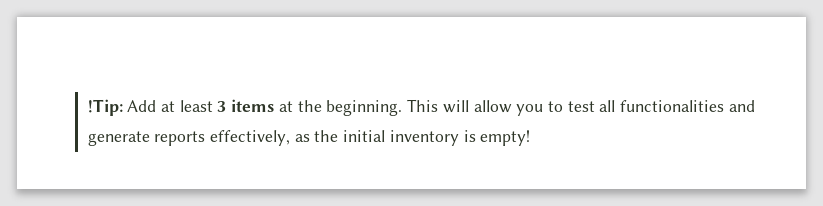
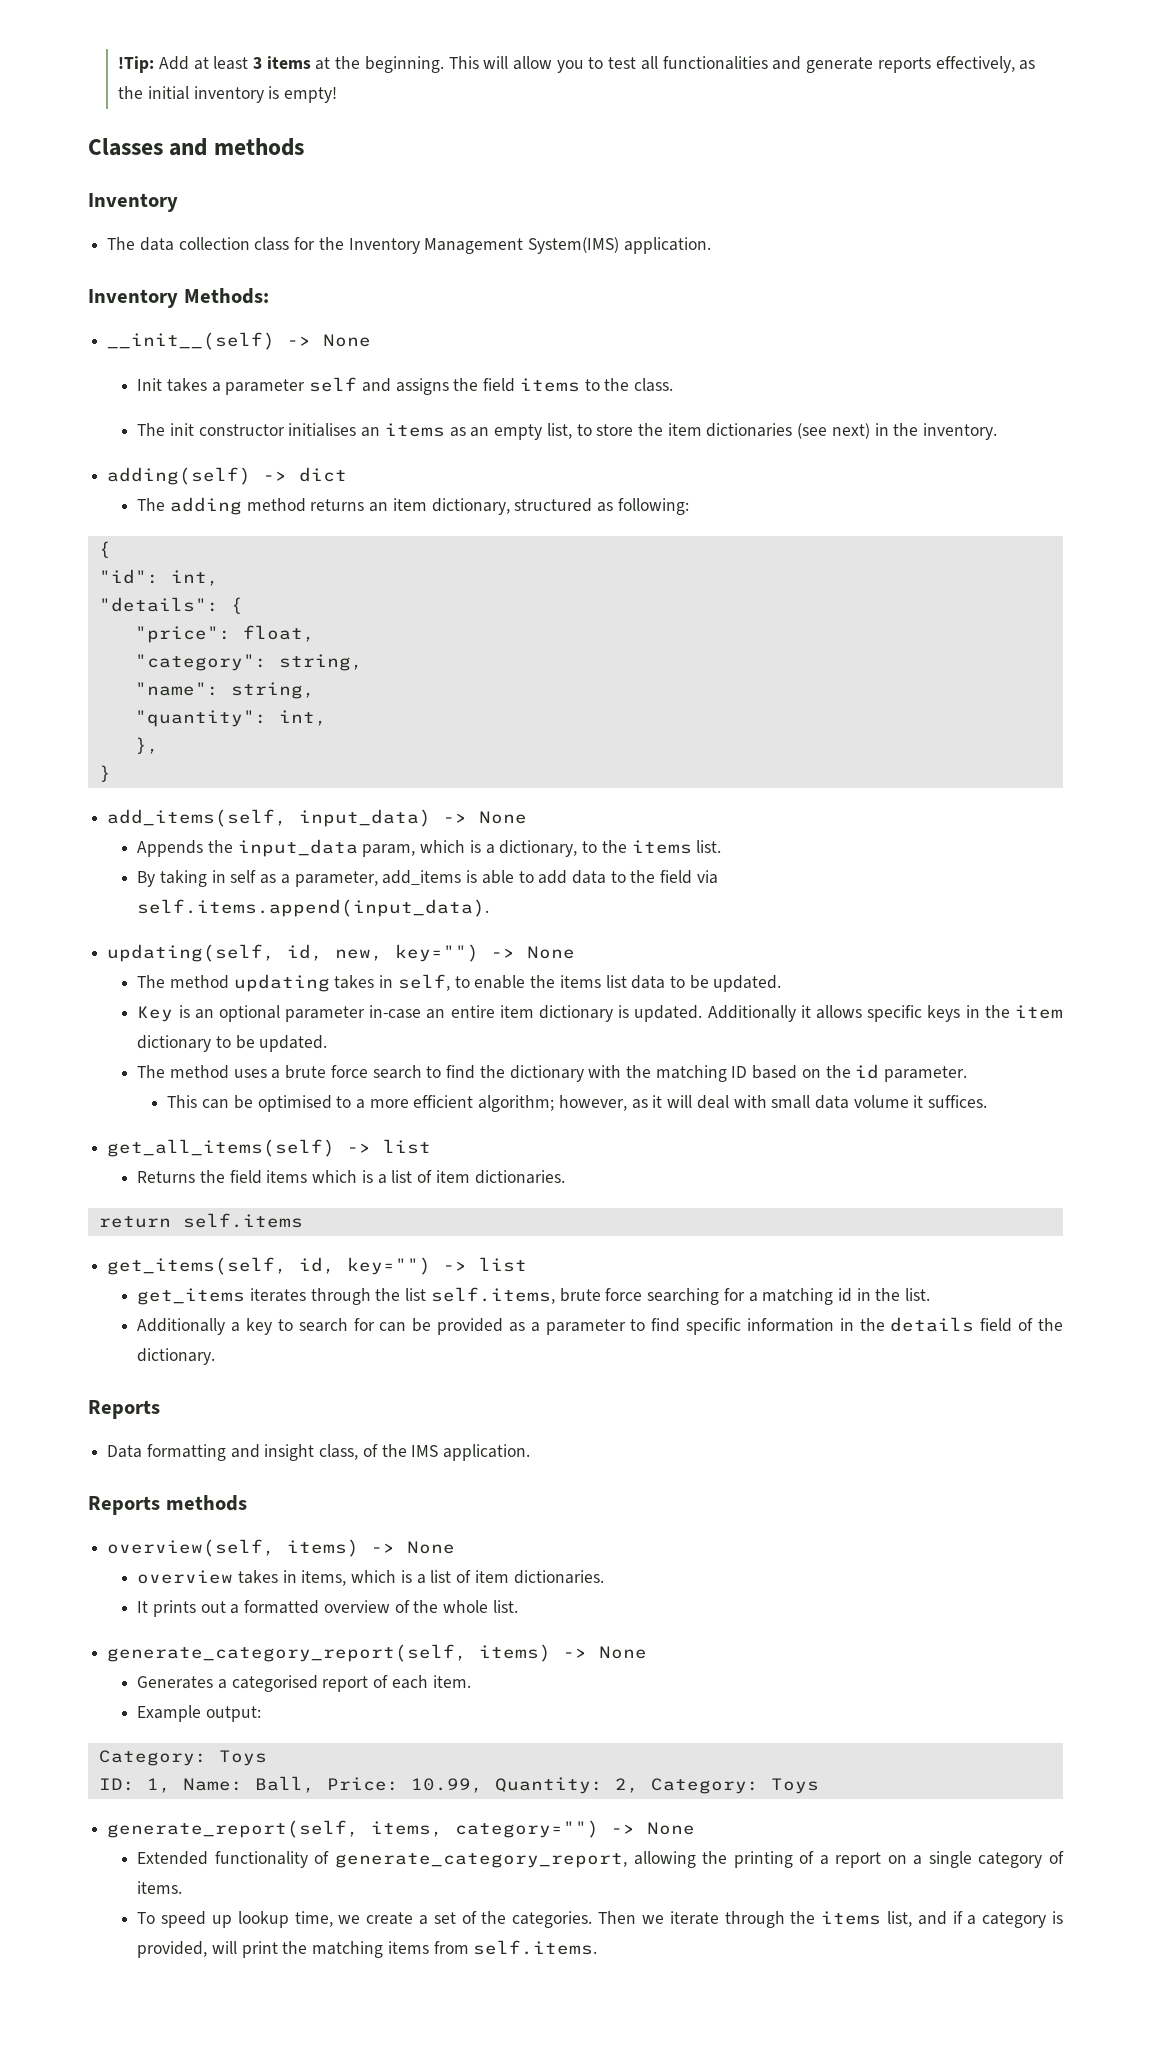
+ Classes and methods
+ Inventory
+ The data collection class for the Inventory Management System(IMS) application.
+ Inventory Methods:
+ __init__(self) -> None
+ Init takes a parameter self and assigns the field items to the class.
+ The init constructor initialises an items as an empty list, to store the item dictionaries (see next) in the inventory.
+ adding(self) -> dict
+ The adding method returns an item dictionary, structured as following:
+ {
+ "id": int,
+ "details": {
+ "price": float,
+ "category": string,
+ "name": string,
+ "quantity": int,
+ },
+ }
+ add_items(self, input_data) -> None
+ Appends the input_data param, which is a dictionary, to the items list.
+ By taking in self as a parameter, add_items is able to add data to the field via self.items.append(input_data).
+ updating(self, id, new, key="") -> None
+ The method updating takes in self, to enable the items list data to be updated.
+ Key is an optional parameter in-case an entire item dictionary is updated. Additionally it allows specific keys in the item dictionary to be updated.
+ The method uses a brute force search to find the dictionary with the matching ID based on the id parameter.
+ This can be optimised to a more efficient algorithm; however, as it will deal with small data volume it suffices.
+ get_all_items(self) -> list
+ Returns the field items which is a list of item dictionaries.
+ return self.items
+ get_items(self, id, key="") -> list
+ get_items iterates through the list self.items, brute force searching for a matching id in the list.
+ Additionally a key to search for can be provided as a parameter to find specific information in the details field of the dictionary.
+ Reports
+ Data formatting and insight class, of the IMS application.
+ Reports methods
+ overview(self, items) -> None
+ overview takes in items, which is a list of item dictionaries.
+ It prints out a formatted overview of the whole list.
+ generate_category_report(self, items) -> None
+ Generates a categorised report of each item.
+ Example output:
+ Category: Toys
+ ID: 1, Name: Ball, Price: 10.99, Quantity: 2, Category: Toys
+ generate_report(self, items, category="") -> None
+ Extended functionality of generate_category_report, allowing the printing of a report on a single category of items.
+ To speed up lookup time, we create a set of the categories. Then we iterate through the items list, and if a category is provided, will print the matching items from self.items.

